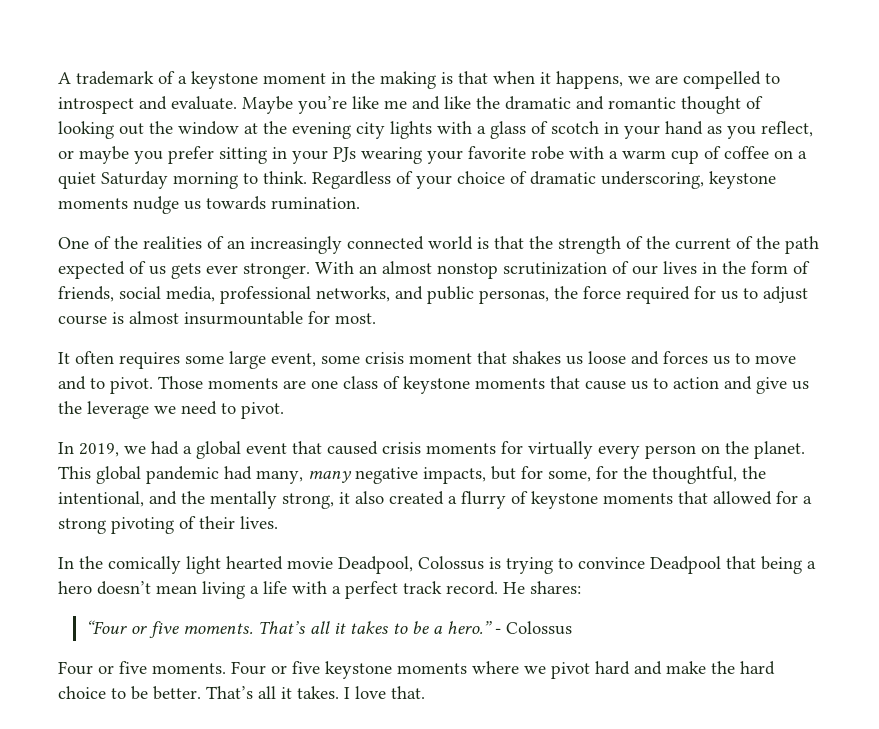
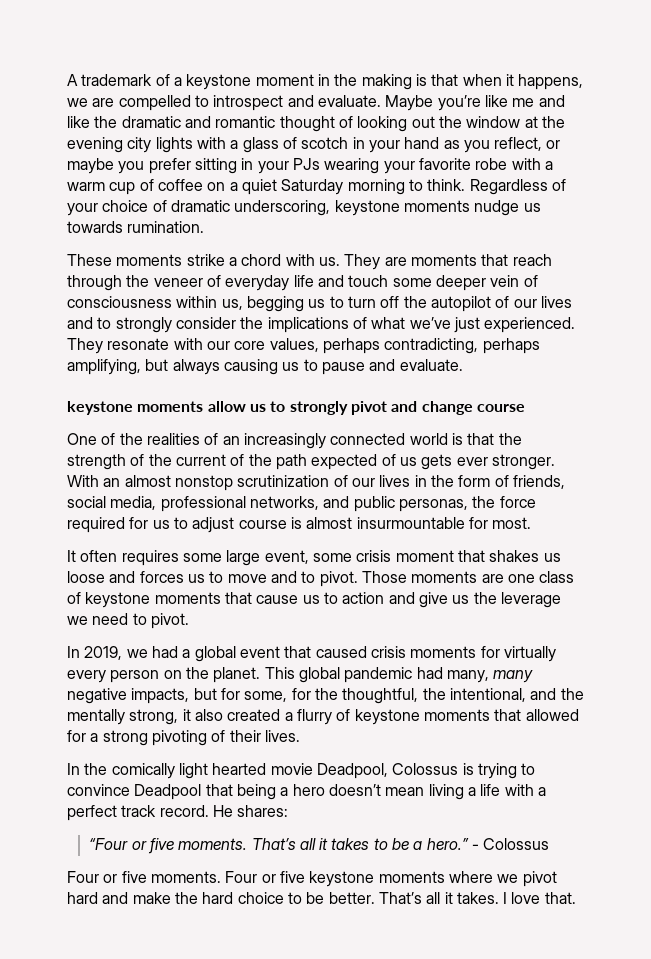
+ These moments strike a chord with us. They are moments that reach through the veneer of everyday life and touch some deeper vein of consciousness within us, begging us to turn off the autopilot of our lives and to strongly consider the implications of what we’ve just experienced. They resonate with our core values, perhaps contradicting, perhaps amplifying, but always causing us to pause and evaluate.
+ keystone moments allow us to strongly pivot and change course

